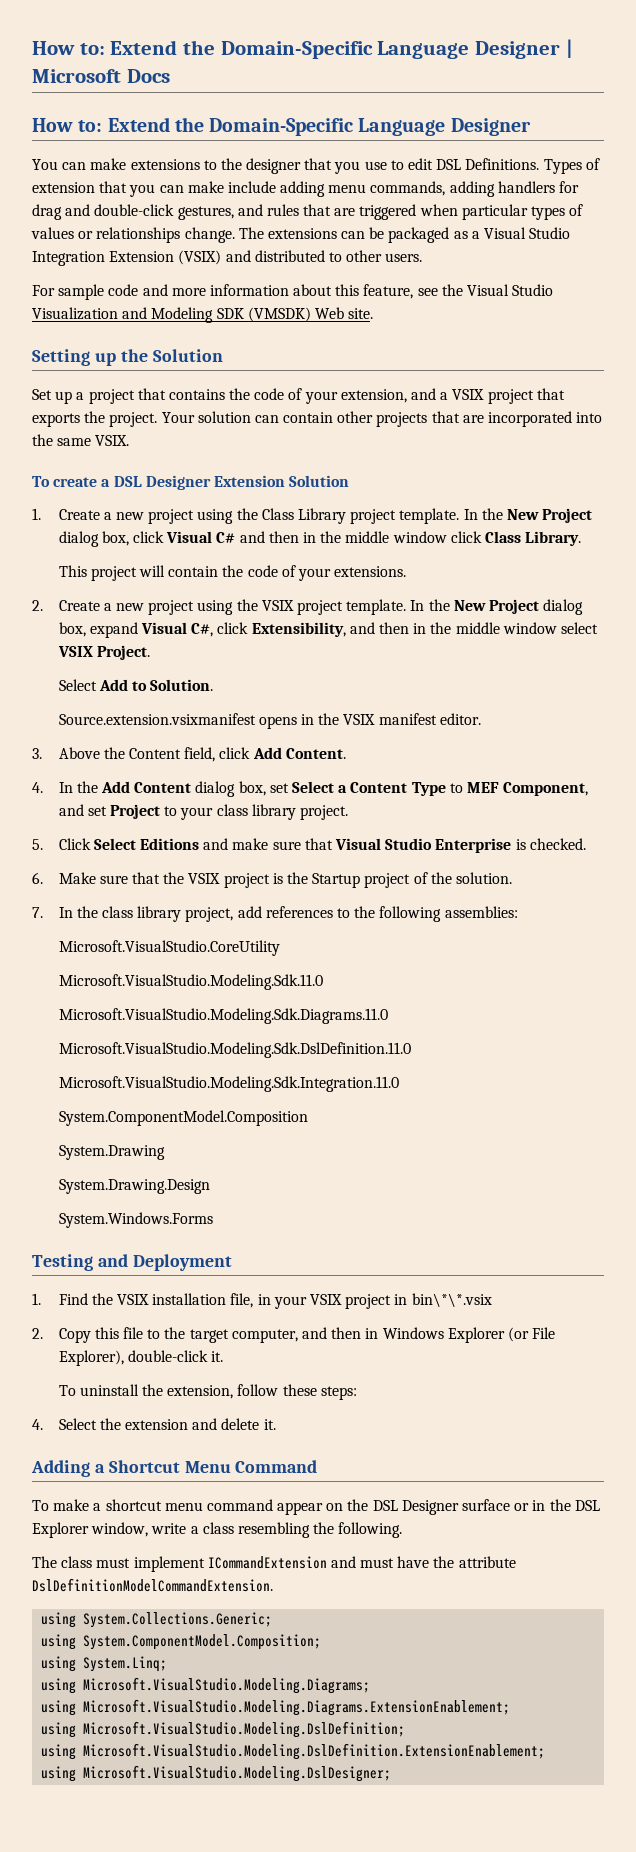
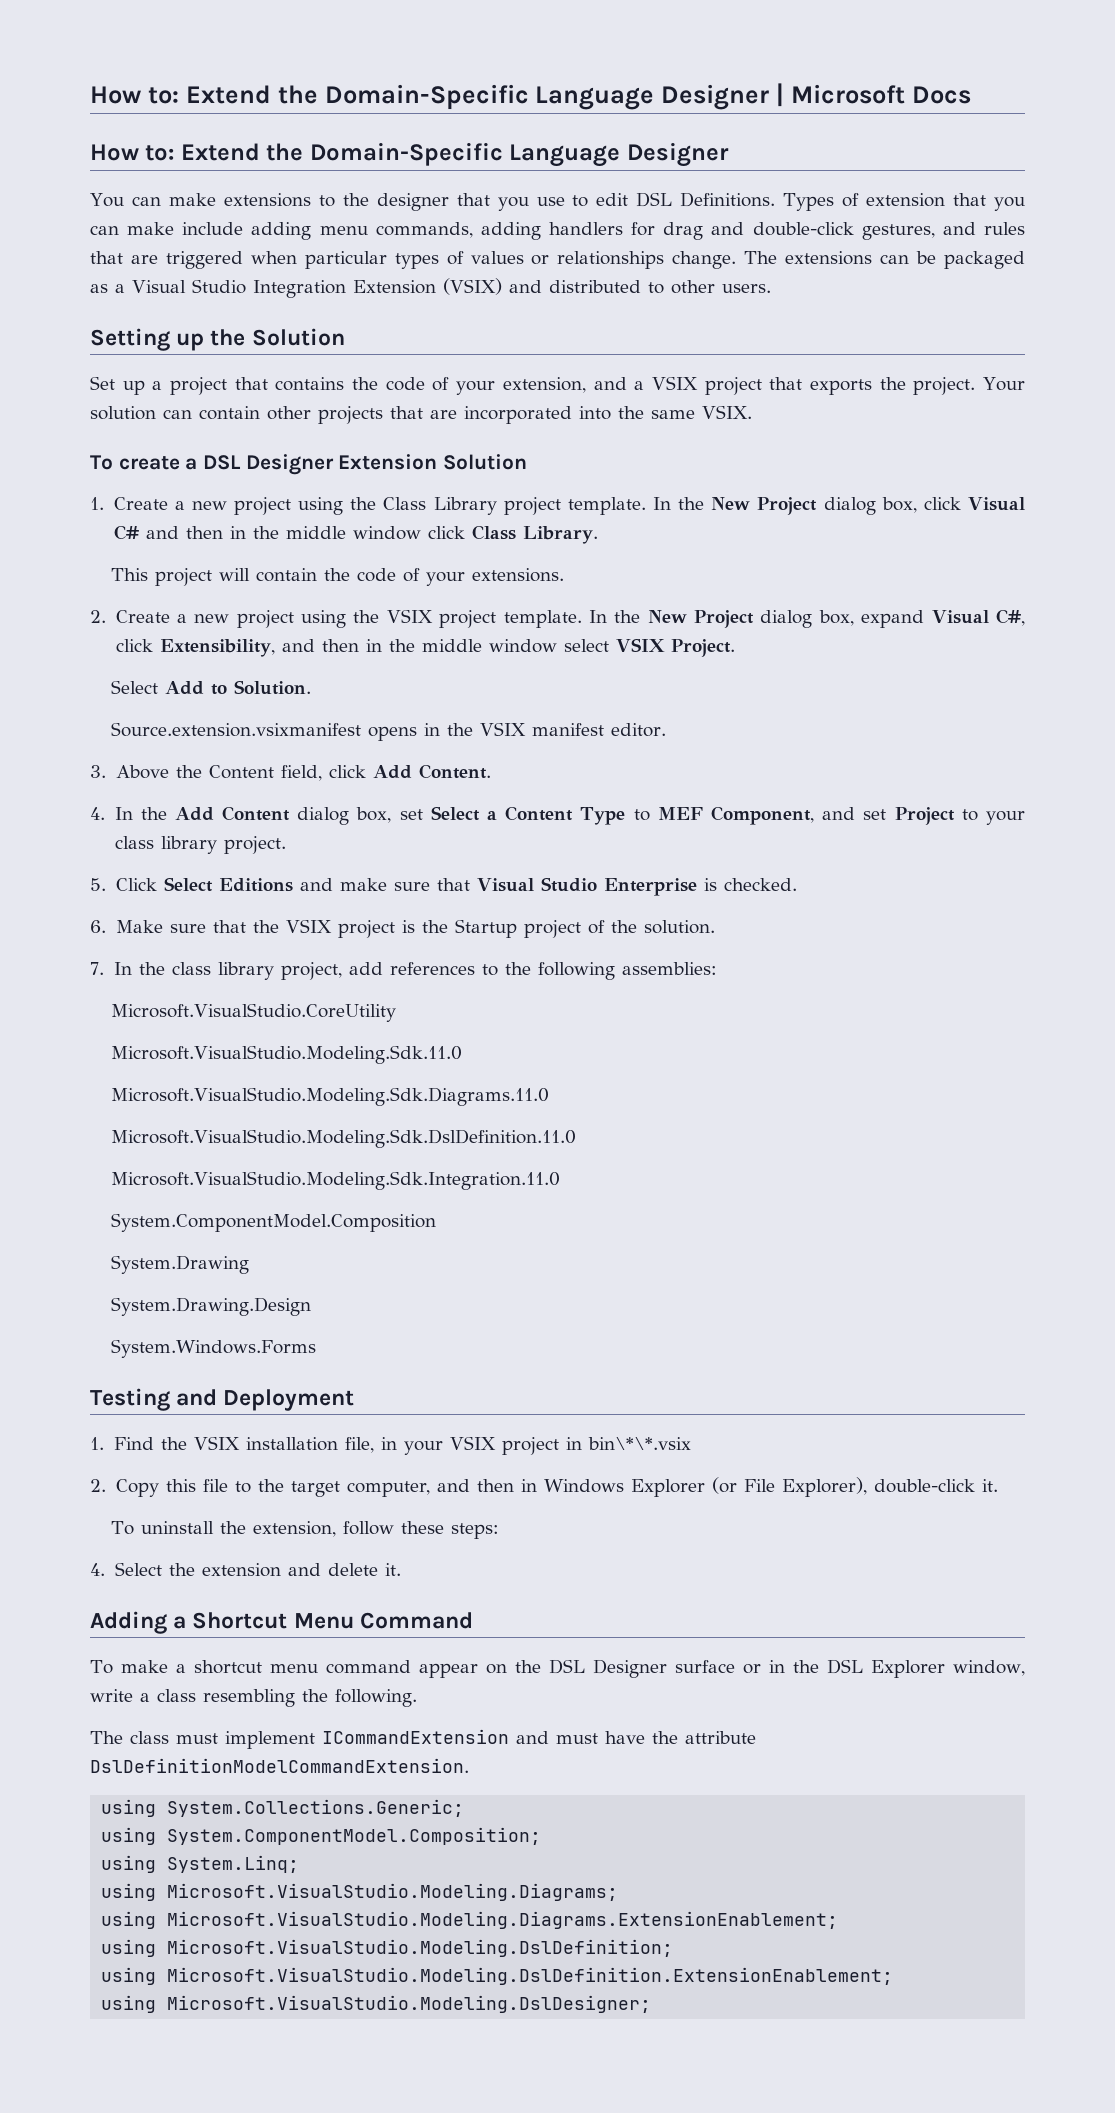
- For sample code and more information about this feature, see the Visual Studio Visualization and Modeling SDK (VMSDK) Web site.

